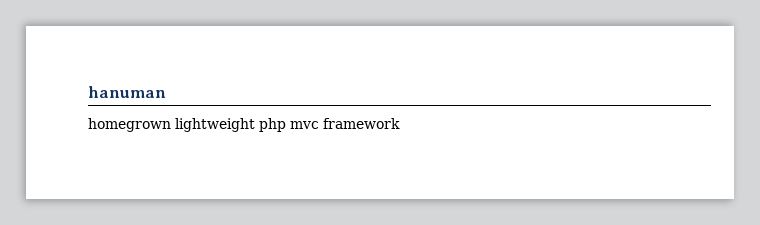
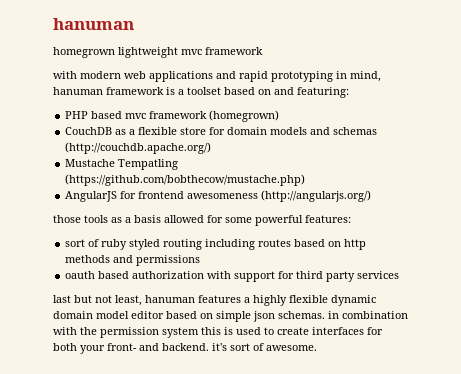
- homegrown lightweight php mvc framework
+ homegrown lightweight mvc framework
+ with modern web applications and rapid prototyping in mind, hanuman framework is a toolset based on and featuring:
+ PHP based mvc framework (homegrown)
+ CouchDB as a flexible store for domain models and schemas (http://couchdb.apache.org/)
+ Mustache Tempatling (https://github.com/bobthecow/mustache.php)
+ AngularJS for frontend awesomeness (http://angularjs.org/)
+ those tools as a basis allowed for some powerful features:
+ sort of ruby styled routing including routes based on http methods and permissions
+ oauth based authorization with support for third party services
+ last but not least, hanuman features a highly flexible dynamic domain model editor based on simple json schemas. in combination with the permission system this is used to create interfaces for both your front- and backend. it's sort of awesome.

